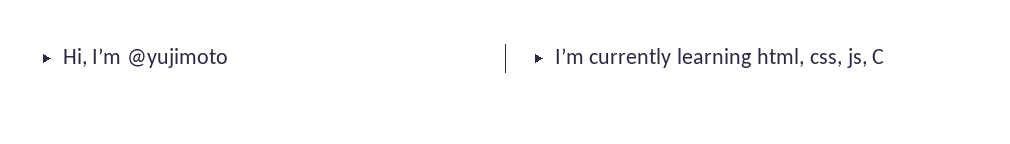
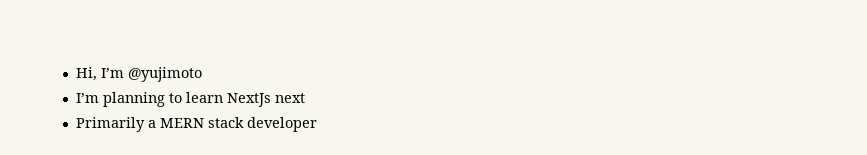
- I’m currently learning html, css, js, C
+ I’m planning to learn NextJs next
+ Primarily a MERN stack developer

